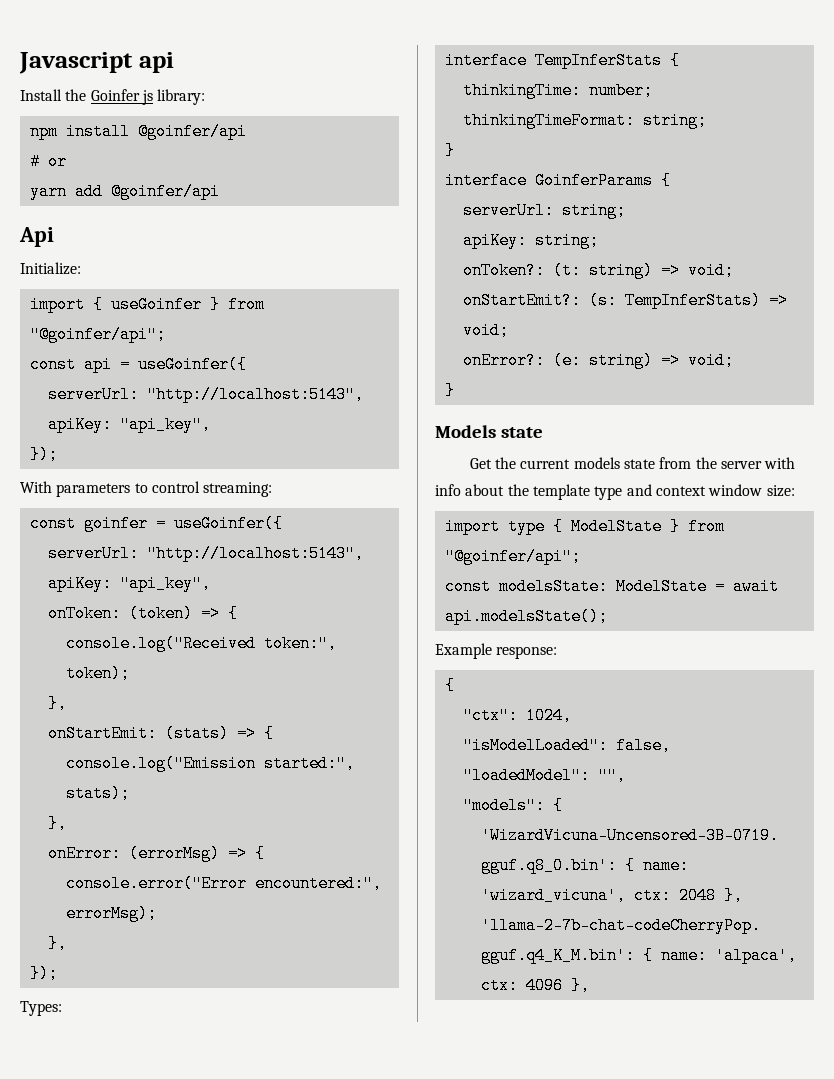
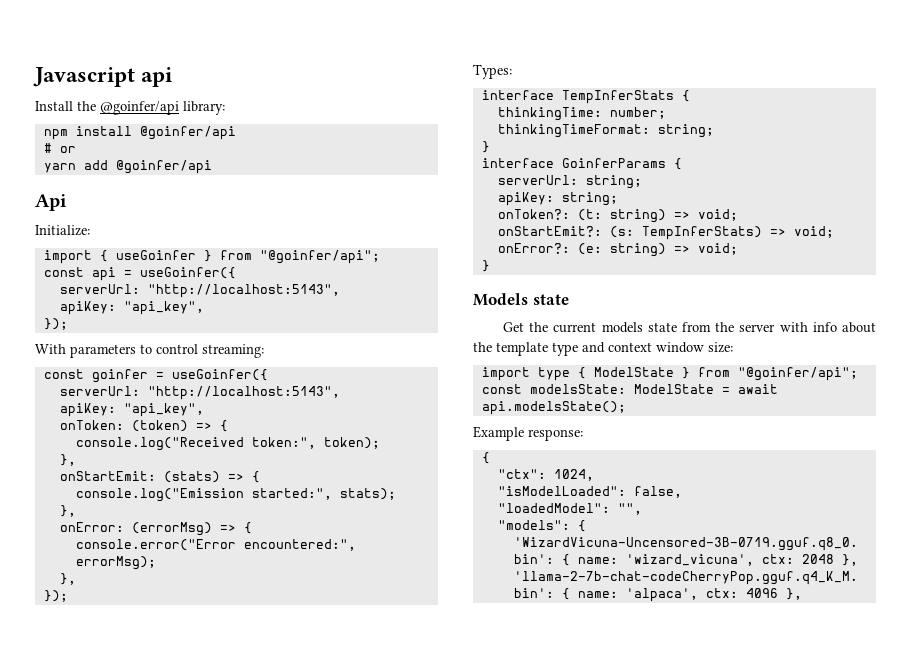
- Install the Goinfer js library:
+ Install the @goinfer/api library:

